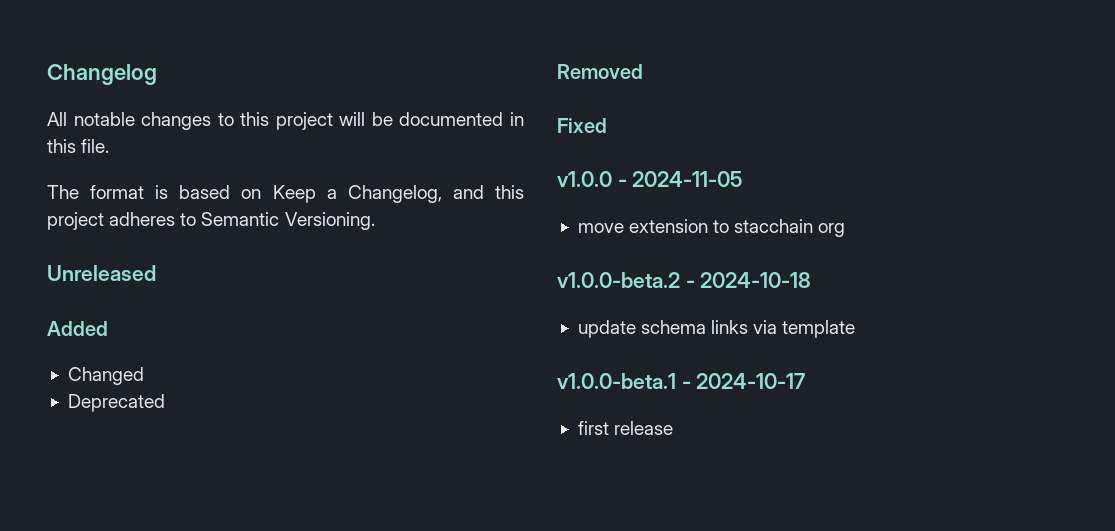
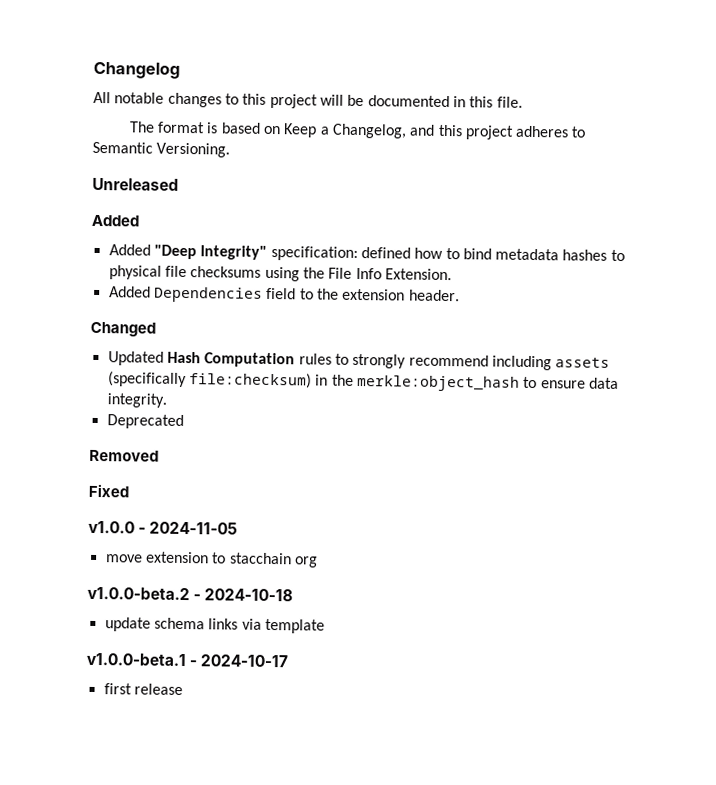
+ Added "Deep Integrity" specification: defined how to bind metadata hashes to physical file checksums using the File Info Extension.
+ Added Dependencies field to the extension header.
  Changed
+ Updated Hash Computation rules to strongly recommend including assets (specifically file:checksum) in the merkle:object_hash to ensure data integrity.

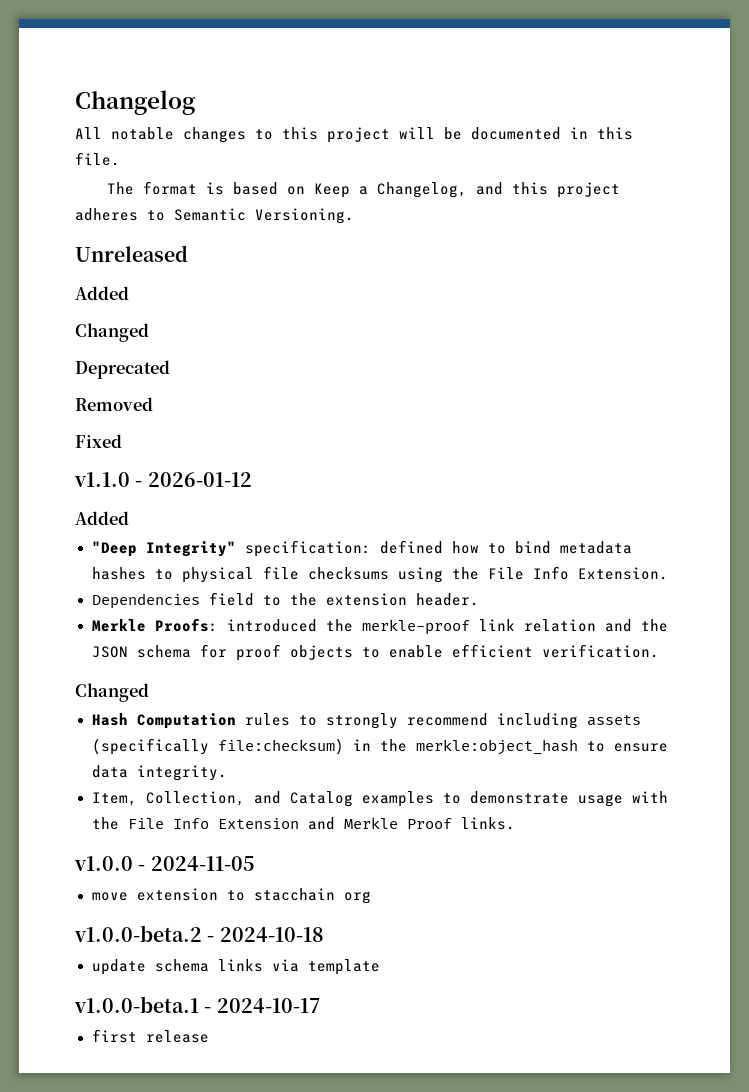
  Unreleased
  Added
- Added "Deep Integrity" specification: defined how to bind metadata hashes to physical file checksums using the File Info Extension.
+ Changed
+ Deprecated
+ Removed
+ Fixed
+ v1.1.0 - 2026-01-12
+ Added
+ "Deep Integrity" specification: defined how to bind metadata hashes to physical file checksums using the File Info Extension.
- Added Dependencies field to the extension header.
+ Dependencies field to the extension header.
+ Merkle Proofs: introduced the merkle-proof link relation and the JSON schema for proof objects to enable efficient verification.
  Changed
- Updated Hash Computation rules to strongly recommend including assets (specifically file:checksum) in the merkle:object_hash to ensure data integrity.
+ Hash Computation rules to strongly recommend including assets (specifically file:checksum) in the merkle:object_hash to ensure data integrity.
- Deprecated
- Removed
- Fixed
+ Item, Collection, and Catalog examples to demonstrate usage with the File Info Extension and Merkle Proof links.

